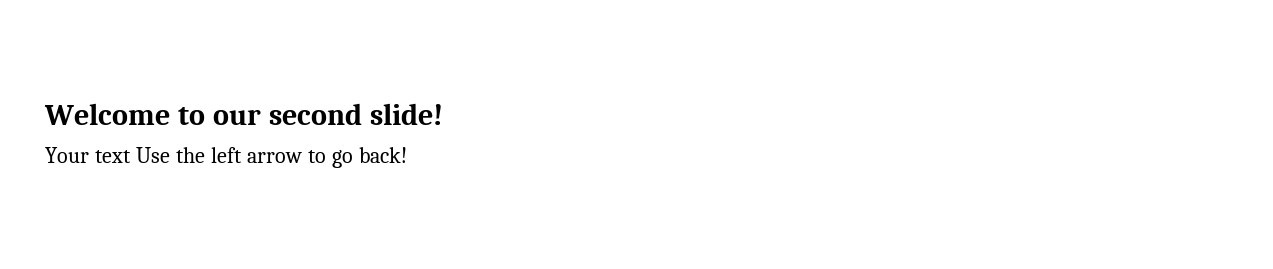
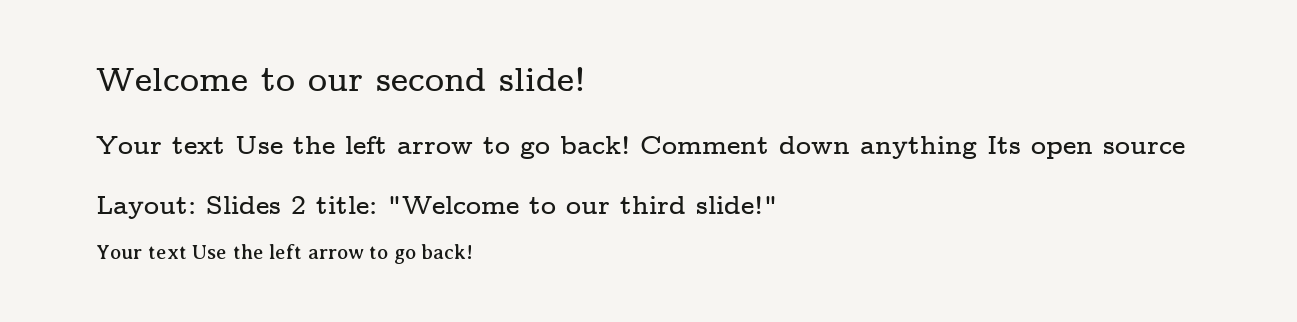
+ Your text Use the left arrow to go back! Comment down anything Its open source
+ Layout: Slides 2 title: "Welcome to our third slide!"

